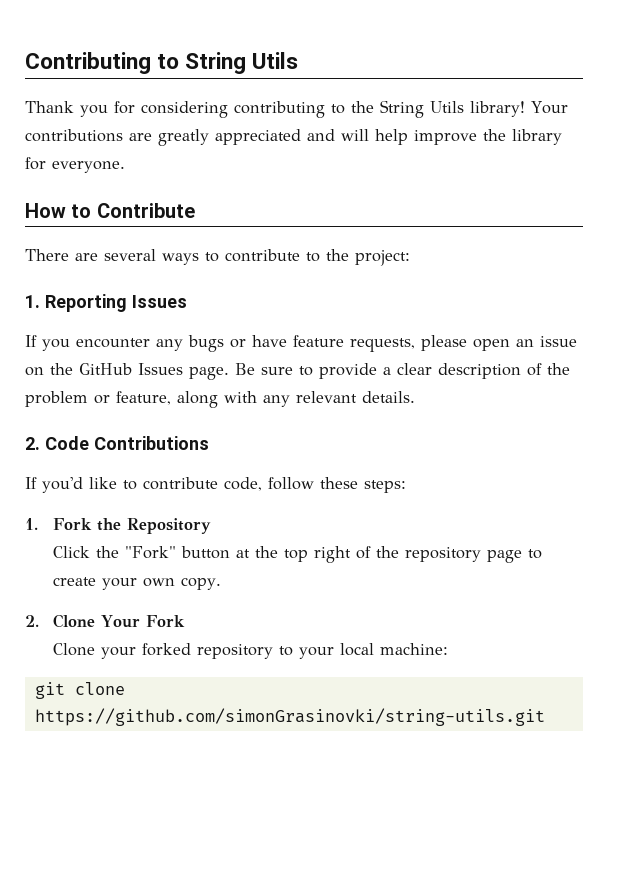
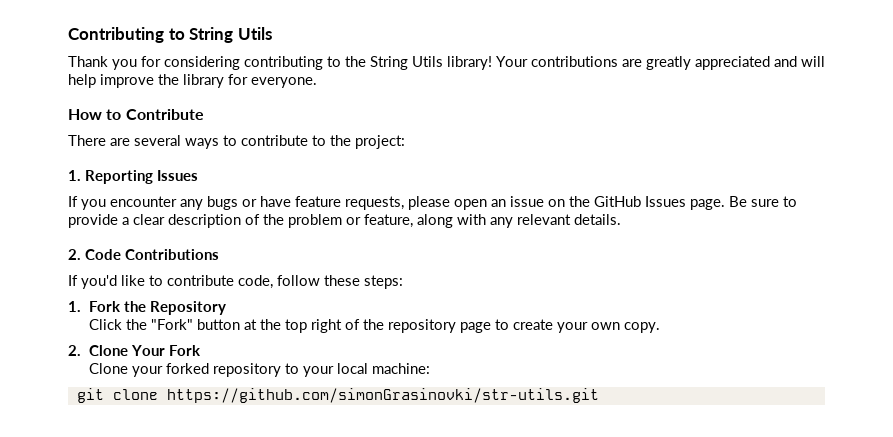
- git clone https://github.com/simonGrasinovki/string-utils.git
+ git clone https://github.com/simonGrasinovki/str-utils.git

